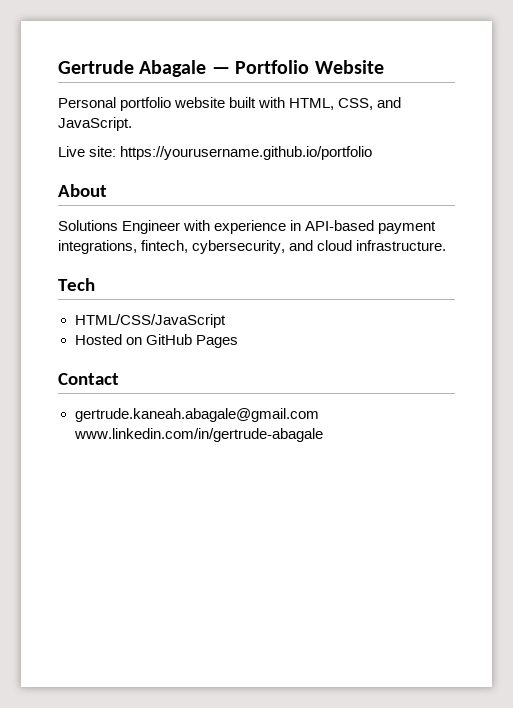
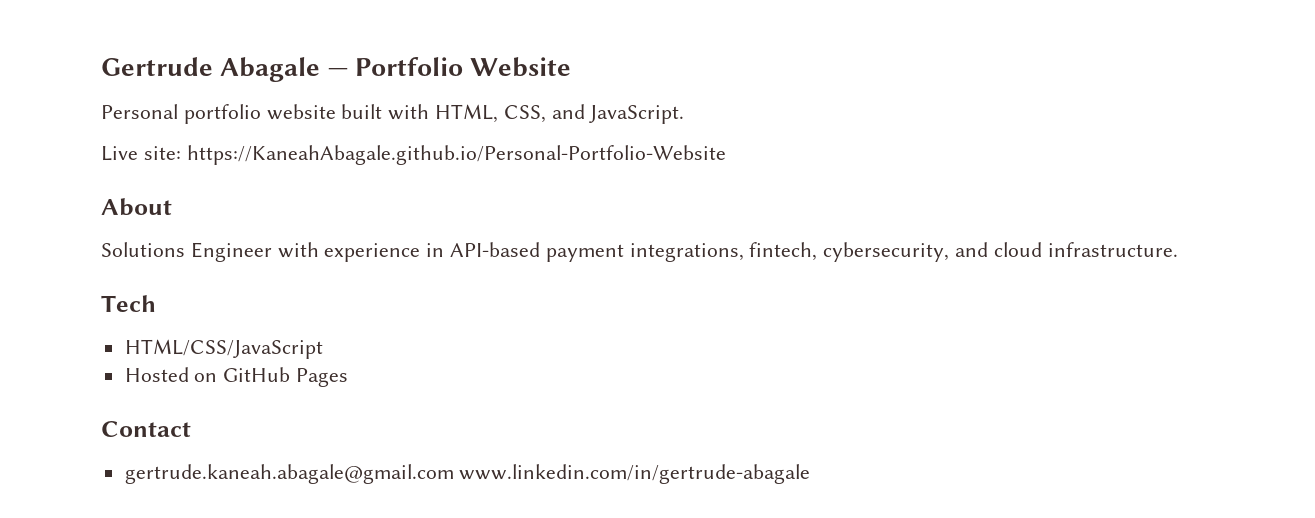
- Live site: https://yourusername.github.io/portfolio
+ Live site: https://KaneahAbagale.github.io/Personal-Portfolio-Website

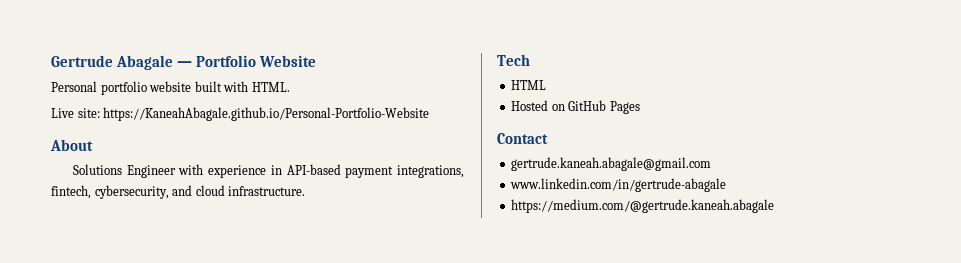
- Personal portfolio website built with HTML, CSS, and JavaScript.
+ Personal portfolio website built with HTML.
- HTML/CSS/JavaScript
+ HTML
- gertrude.kaneah.abagale@gmail.com www.linkedin.com/in/gertrude-abagale
+ gertrude.kaneah.abagale@gmail.com
+ www.linkedin.com/in/gertrude-abagale
+ https://medium.com/@gertrude.kaneah.abagale

